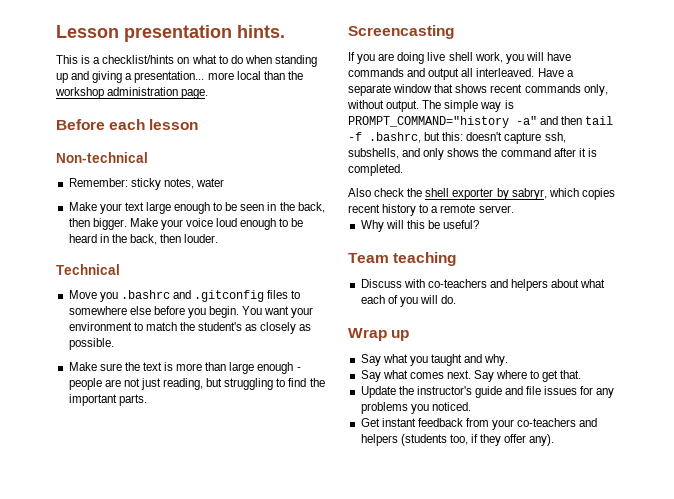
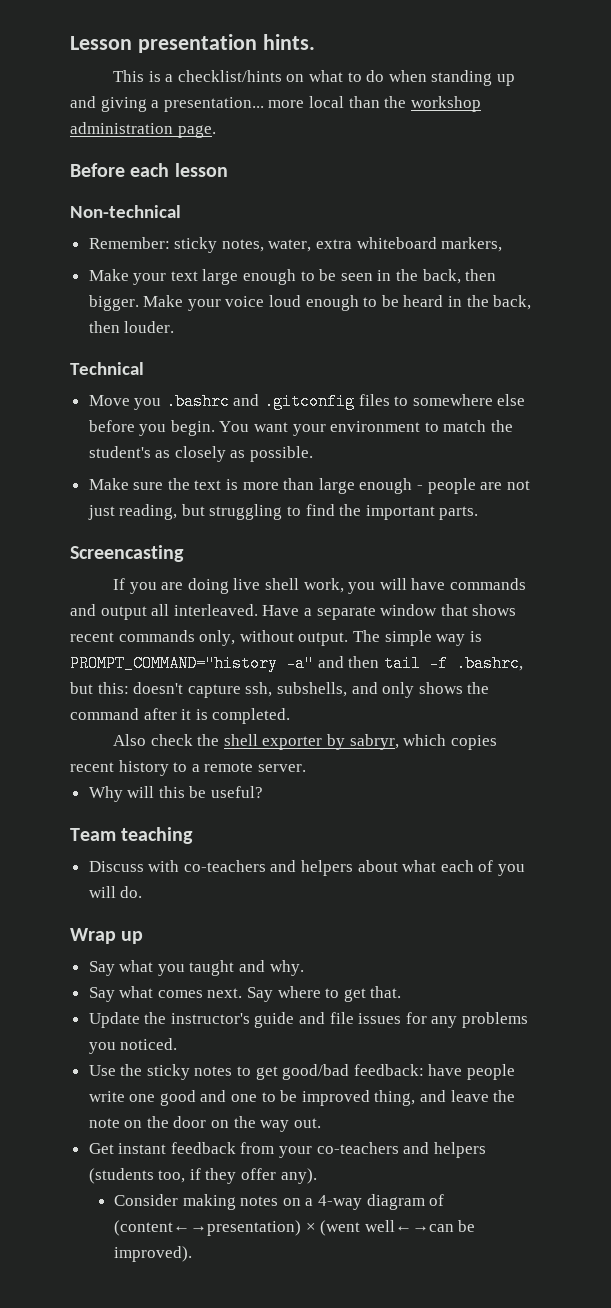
- Remember: sticky notes, water
+ Remember: sticky notes, water, extra whiteboard markers,
+ Use the sticky notes to get good/bad feedback: have people write one good and one to be improved thing, and leave the note on the door on the way out.
+ Consider making notes on a 4-way diagram of (content←→presentation) × (went well←→can be improved).

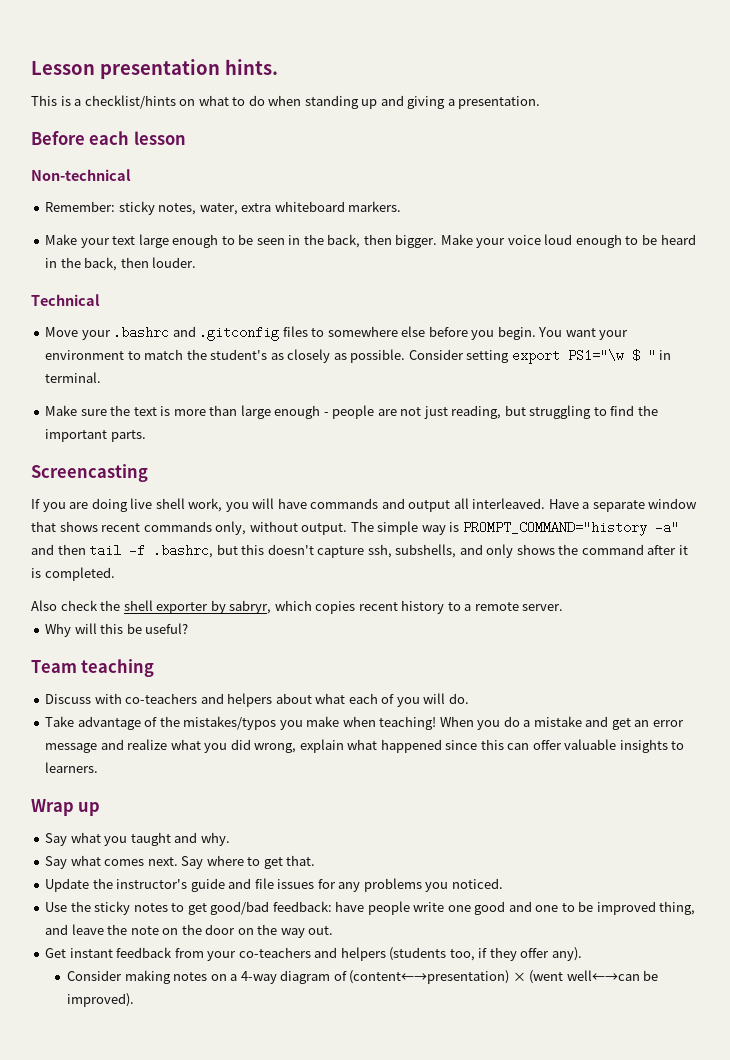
- This is a checklist/hints on what to do when standing up and giving a presentation... more local than the workshop administration page.
+ This is a checklist/hints on what to do when standing up and giving a presentation.
- Remember: sticky notes, water, extra whiteboard markers,
+ Remember: sticky notes, water, extra whiteboard markers.
- Move you .bashrc and .gitconfig files to somewhere else before you begin.
+ Move your .bashrc and .gitconfig files to somewhere else before you begin.
+ Consider setting export PS1="\w $ " in terminal.
- The simple way is PROMPT_COMMAND="history -a" and then tail -f .bashrc, but this: doesn't capture ssh, subshells, and only shows the command after it is completed.
+ The simple way is PROMPT_COMMAND="history -a" and then tail -f .bashrc, but this doesn't capture ssh, subshells, and only shows the command after it is completed.
+ Take advantage of the mistakes/typos you make when teaching! When you do a mistake and get an error message and realize what you did wrong, explain what happened since this can offer valuable insights to learners.

